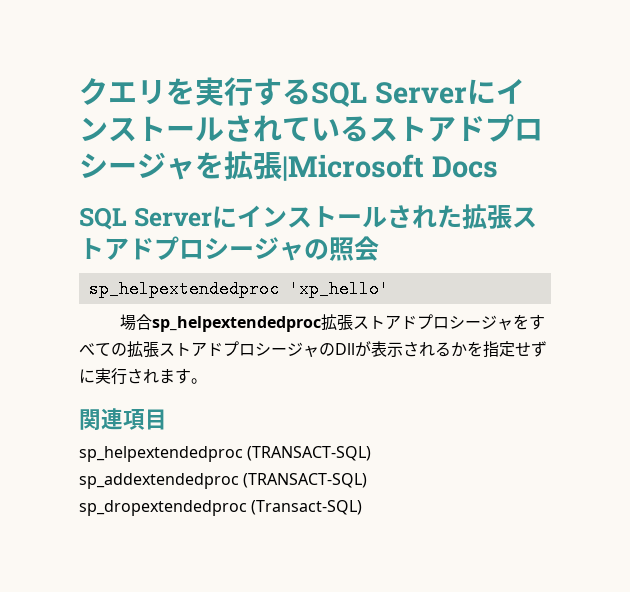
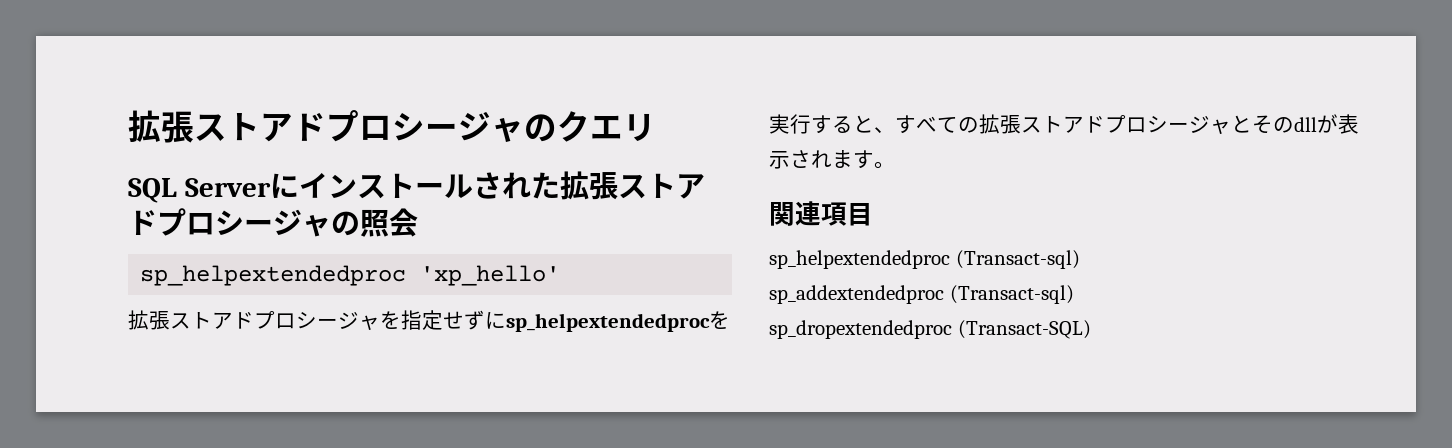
- クエリを実行するSQL Serverにインストールされているストアドプロシージャを拡張|Microsoft Docs
+ 拡張ストアドプロシージャのクエリ
- 場合sp_helpextendedproc拡張ストアドプロシージャをすべての拡張ストアドプロシージャのDllが表示されるかを指定せずに実行されます。
+ 拡張ストアドプロシージャを指定せずにsp_helpextendedprocを実行すると、すべての拡張ストアドプロシージャとそのdllが表示されます。
- sp_helpextendedproc (TRANSACT-SQL)
+ sp_helpextendedproc (Transact-sql)
- sp_addextendedproc (TRANSACT-SQL)
+ sp_addextendedproc (Transact-sql)

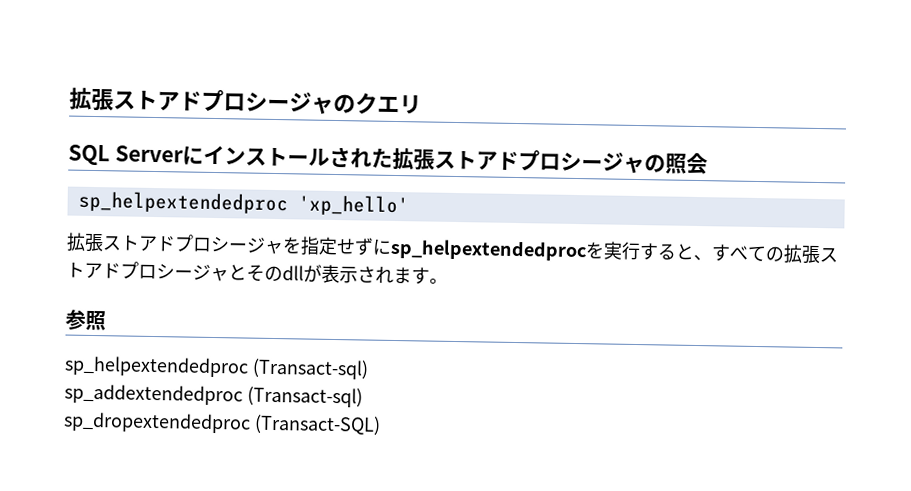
- 関連項目
+ 参照

